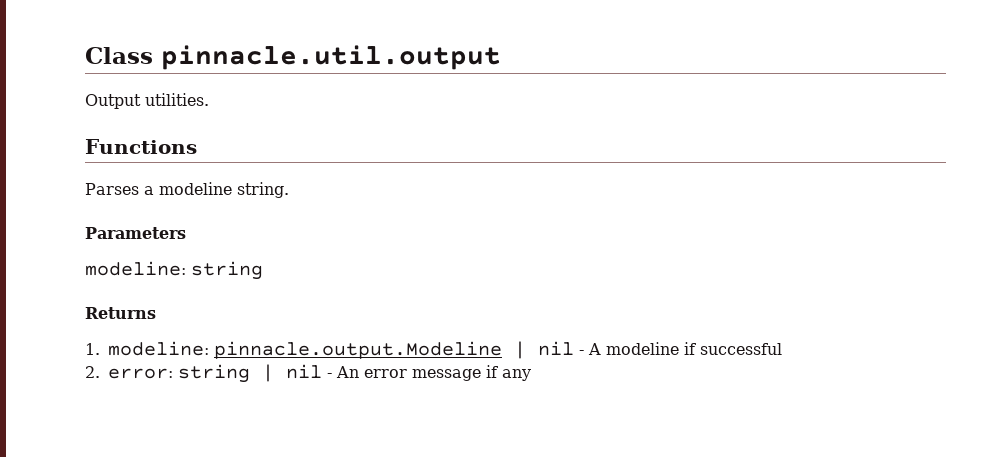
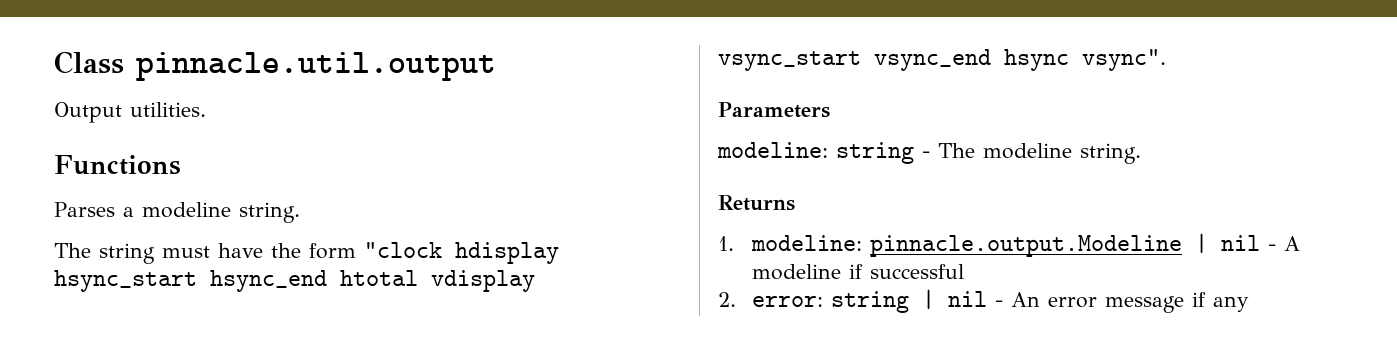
+ The string must have the form "clock hdisplay hsync_start hsync_end htotal vdisplay vsync_start vsync_end hsync vsync".
- modeline: string
+ modeline: string - The modeline string.

